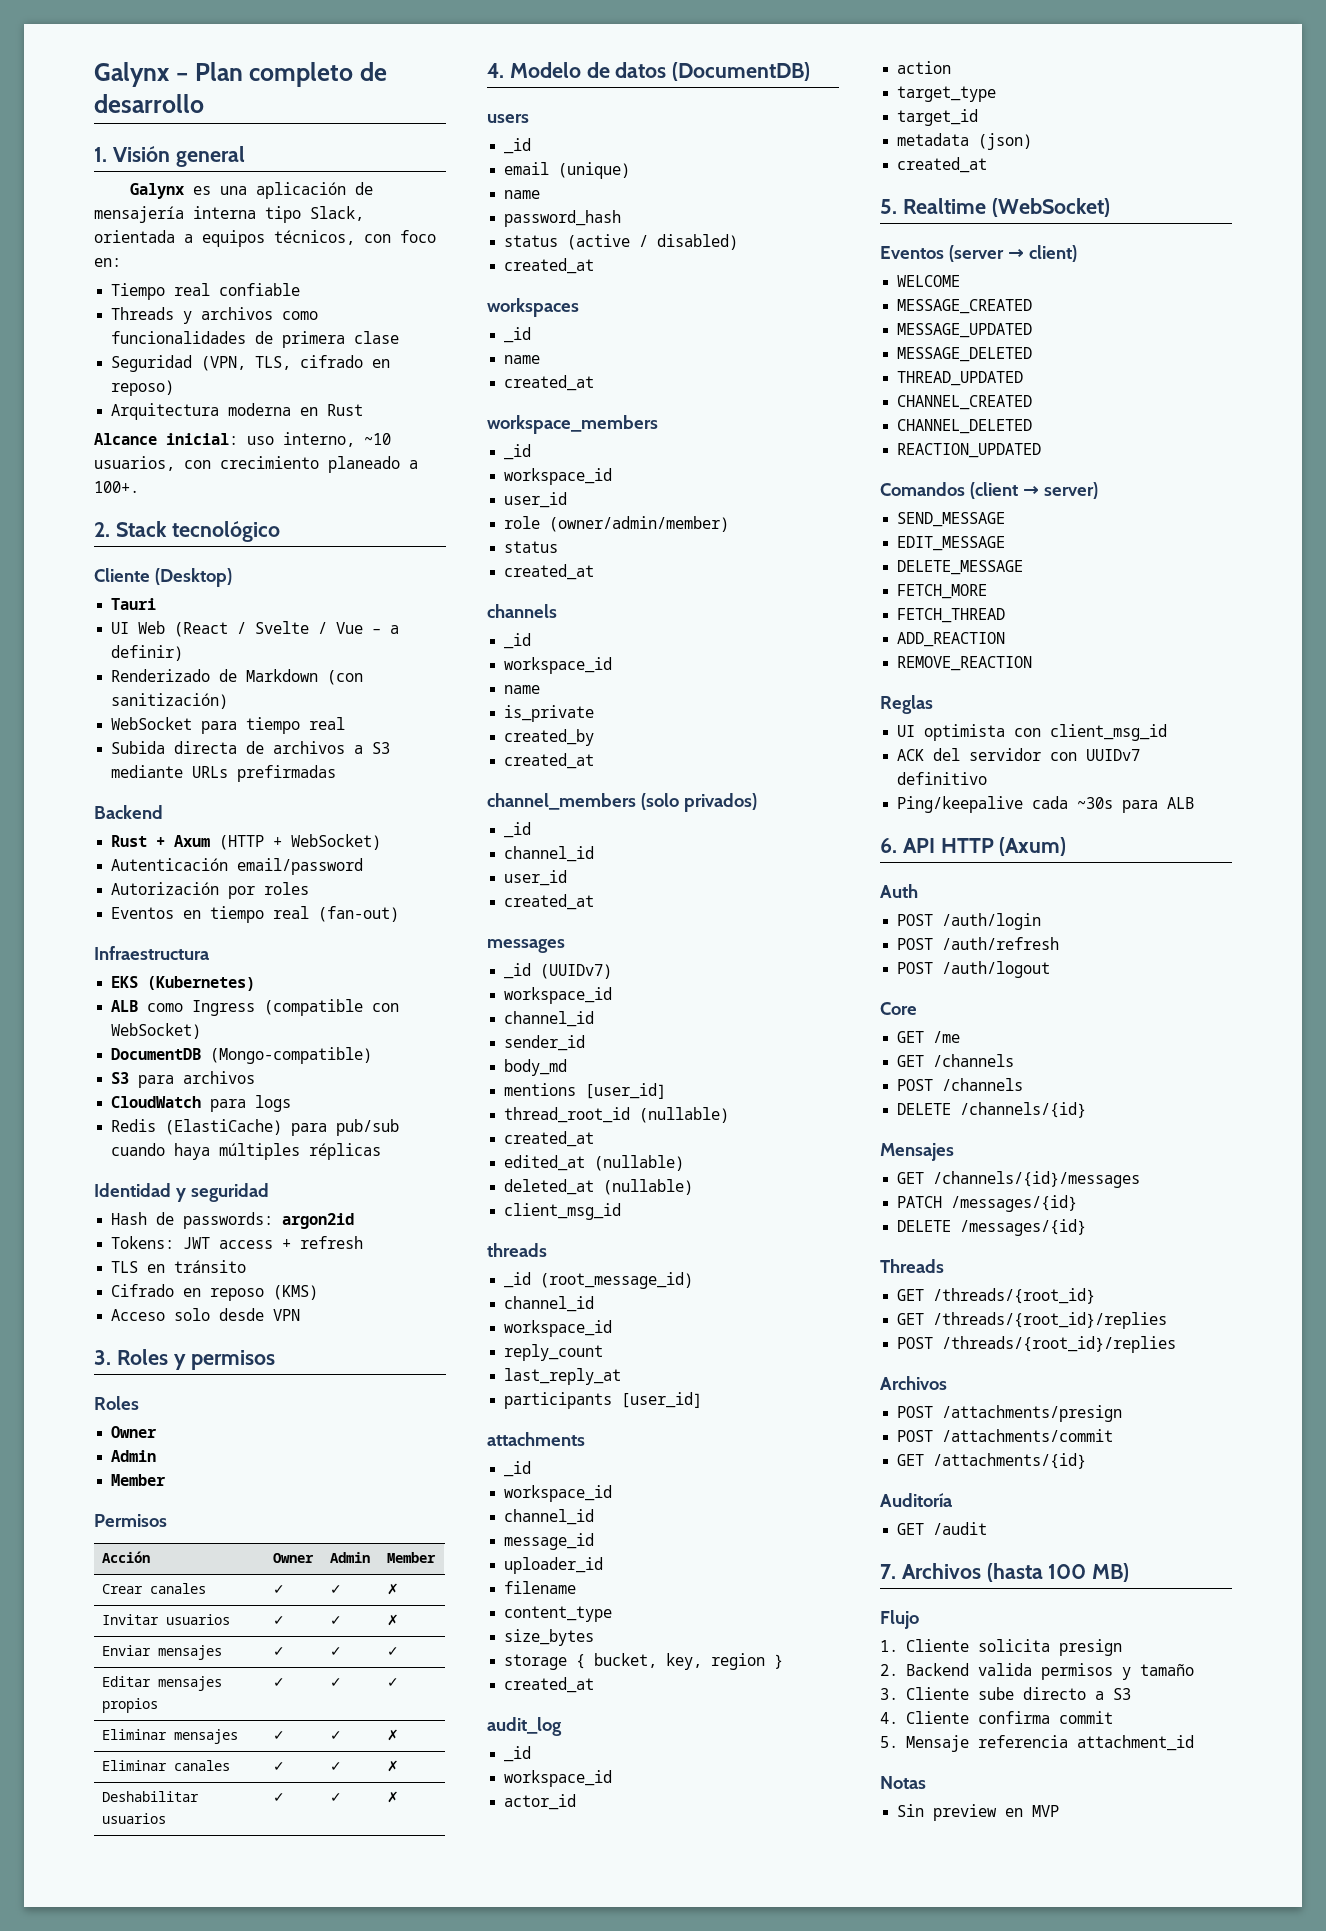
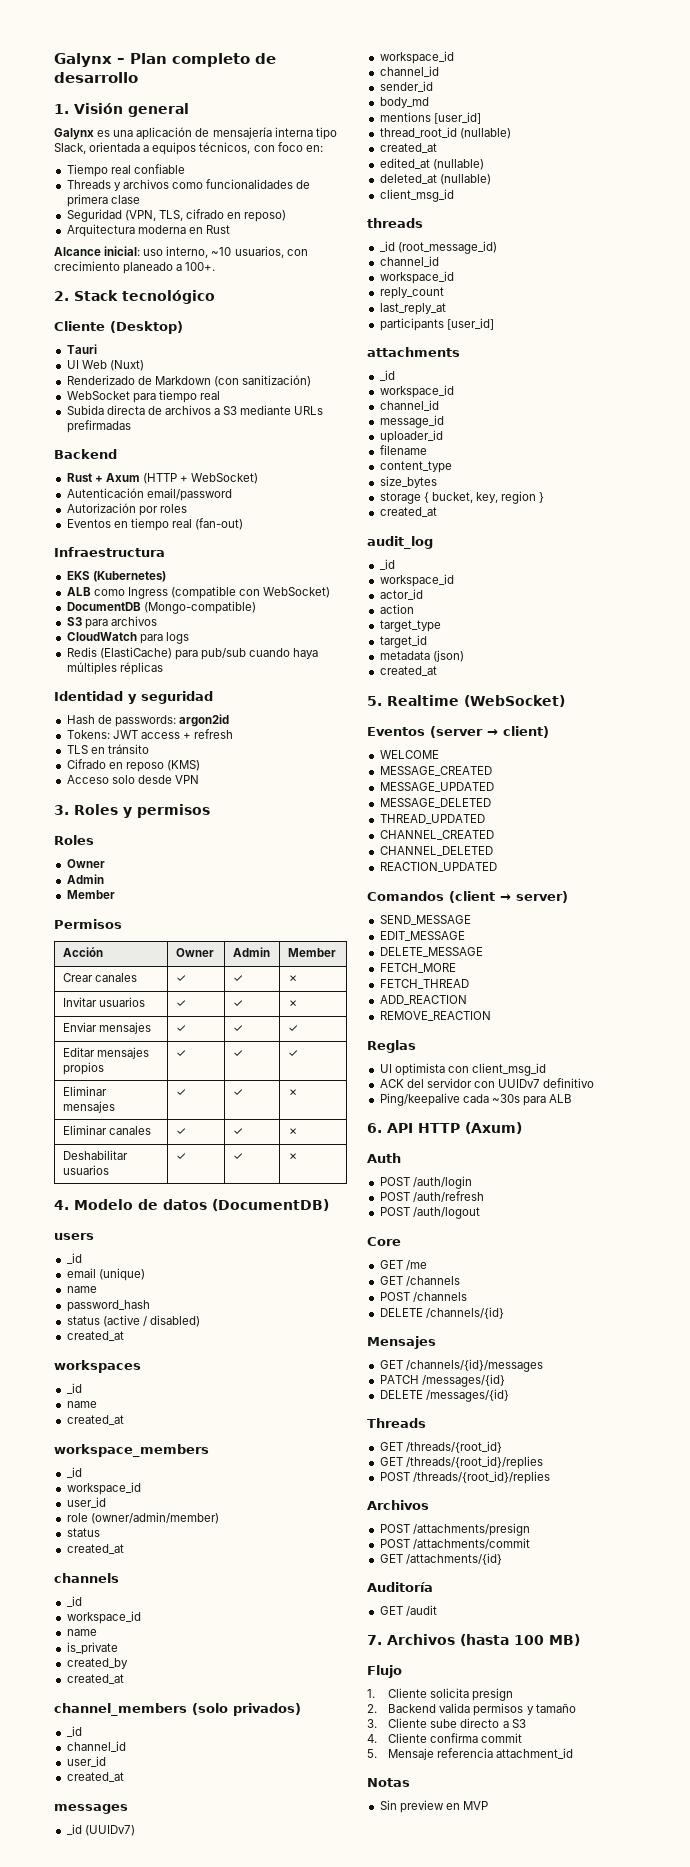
- UI Web (React / Svelte / Vue – a definir)
+ UI Web (Nuxt)

